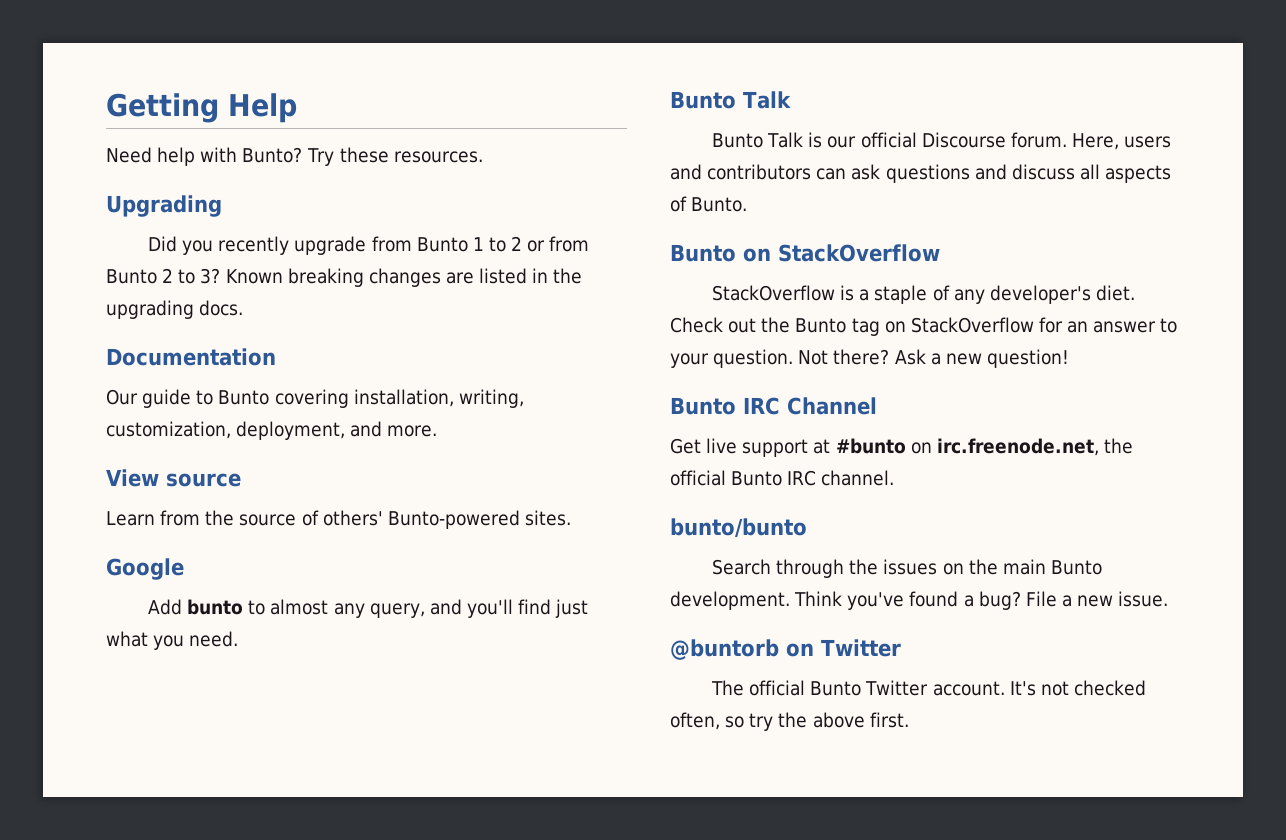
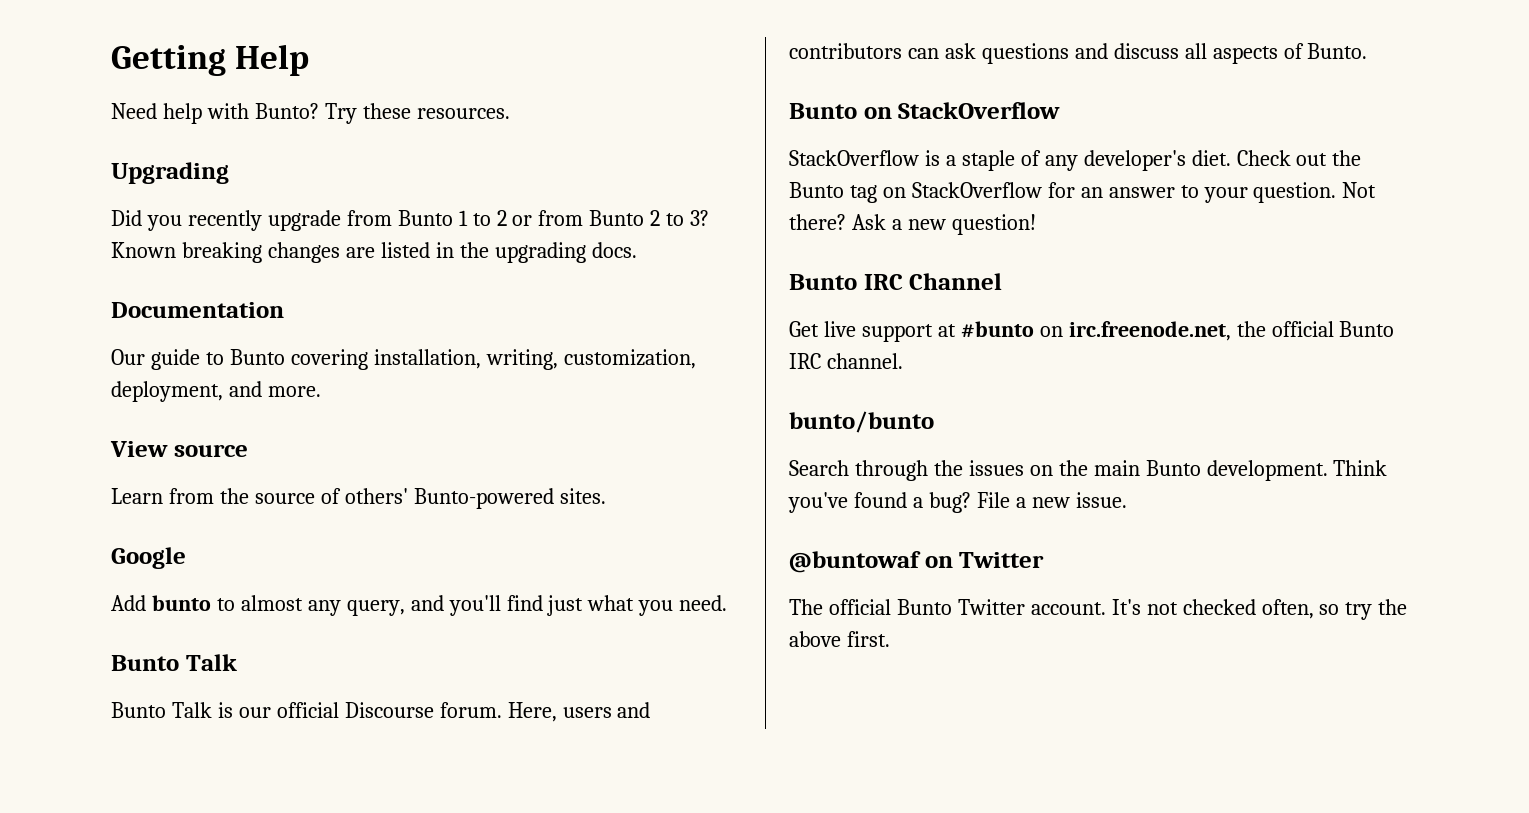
- @buntorb on Twitter
+ @buntowaf on Twitter

